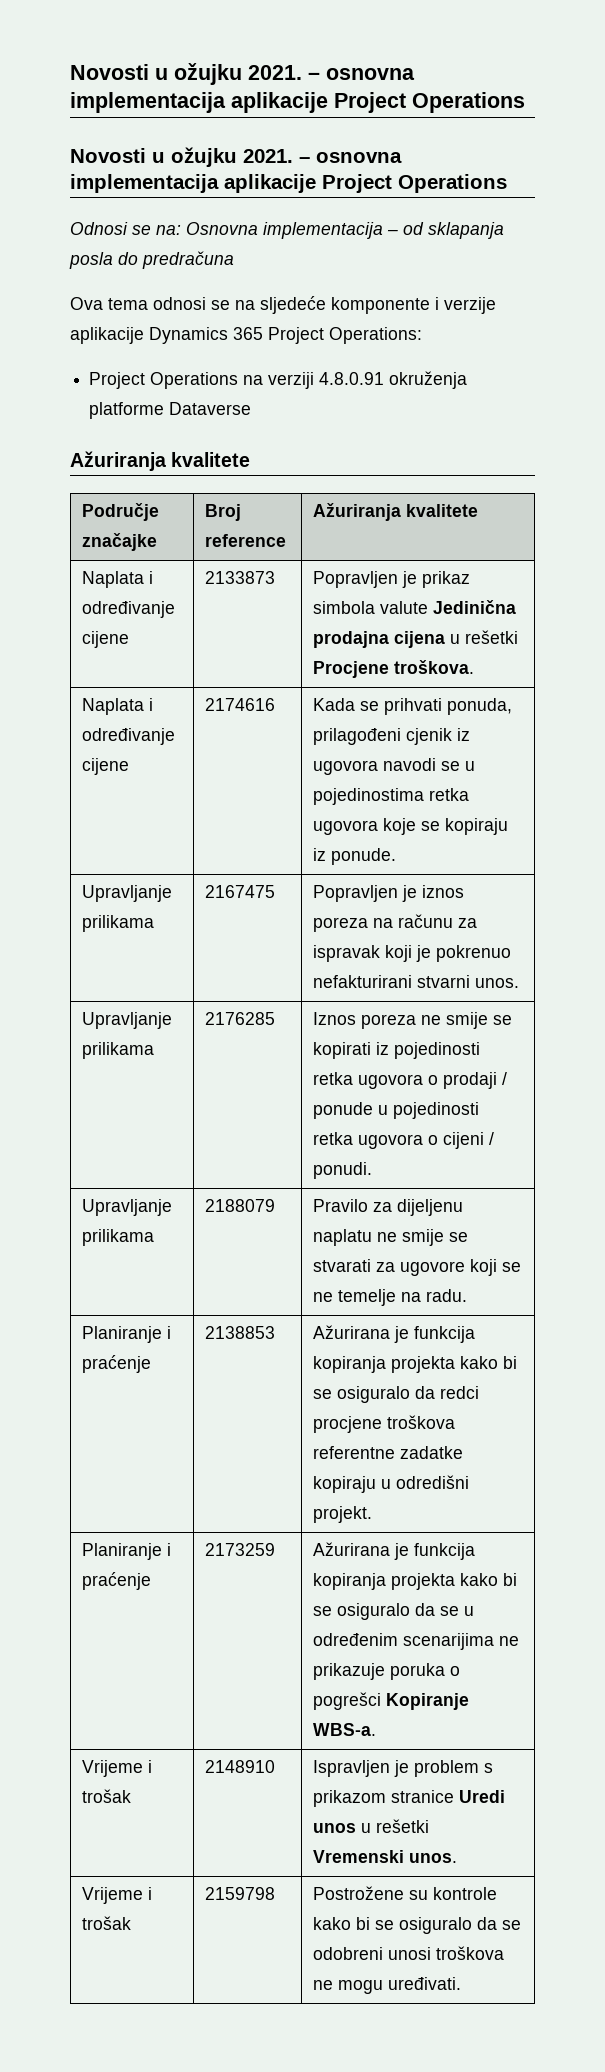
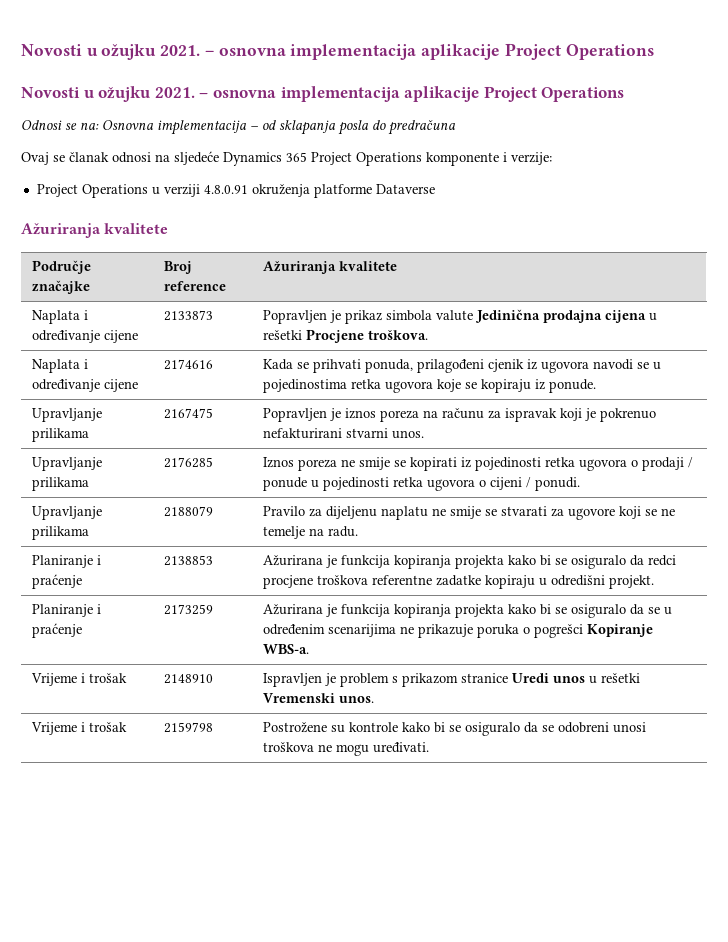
- Ova tema odnosi se na sljedeće komponente i verzije aplikacije Dynamics 365 Project Operations:
- Project Operations na verziji 4.8.0.91 okruženja platforme Dataverse
+ Ovaj se članak odnosi na sljedeće Dynamics 365 Project Operations komponente i verzije:
+ Project Operations u verziji 4.8.0.91 okruženja platforme Dataverse

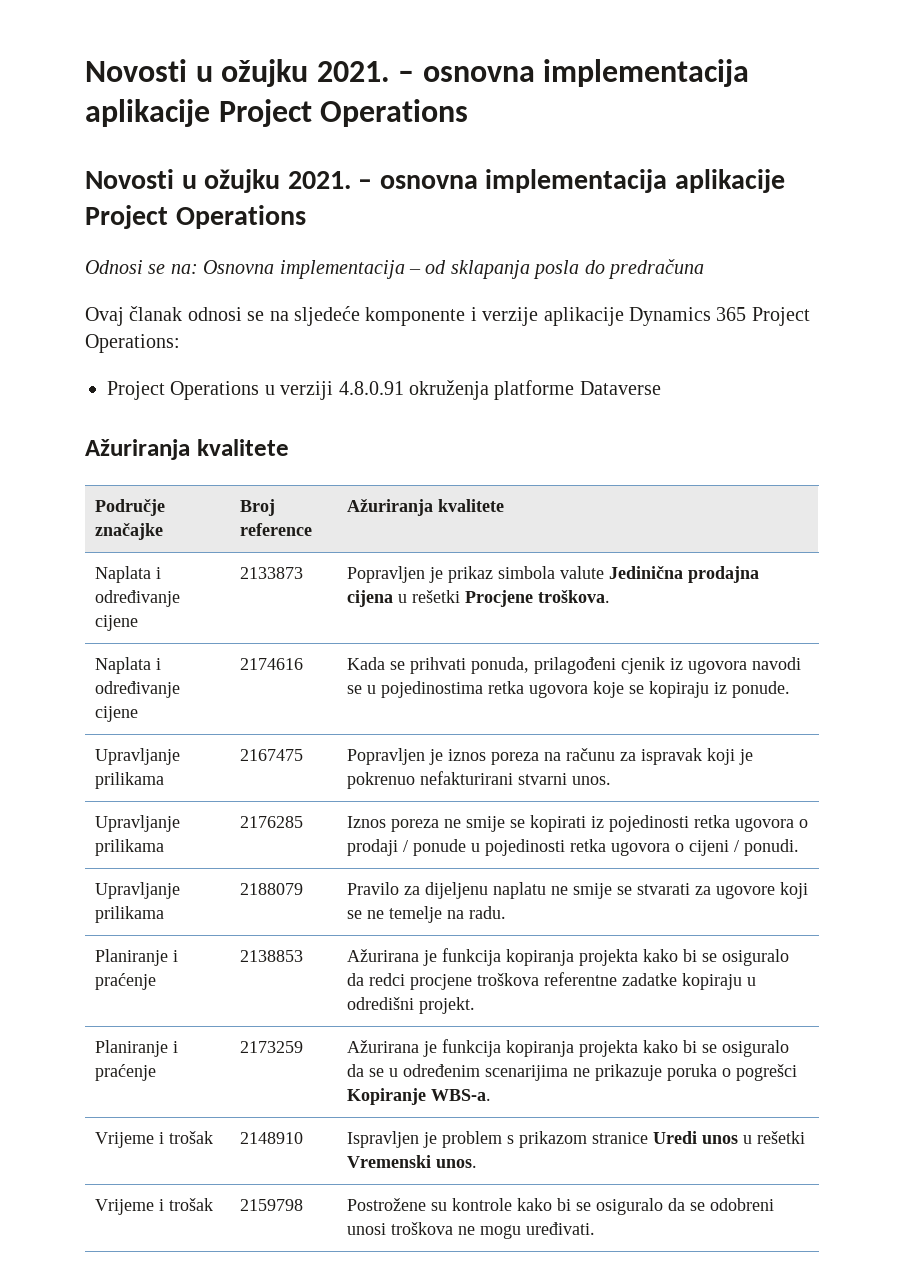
- Ovaj se članak odnosi na sljedeće Dynamics 365 Project Operations komponente i verzije:
+ Ovaj članak odnosi se na sljedeće komponente i verzije aplikacije Dynamics 365 Project Operations:

